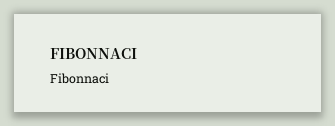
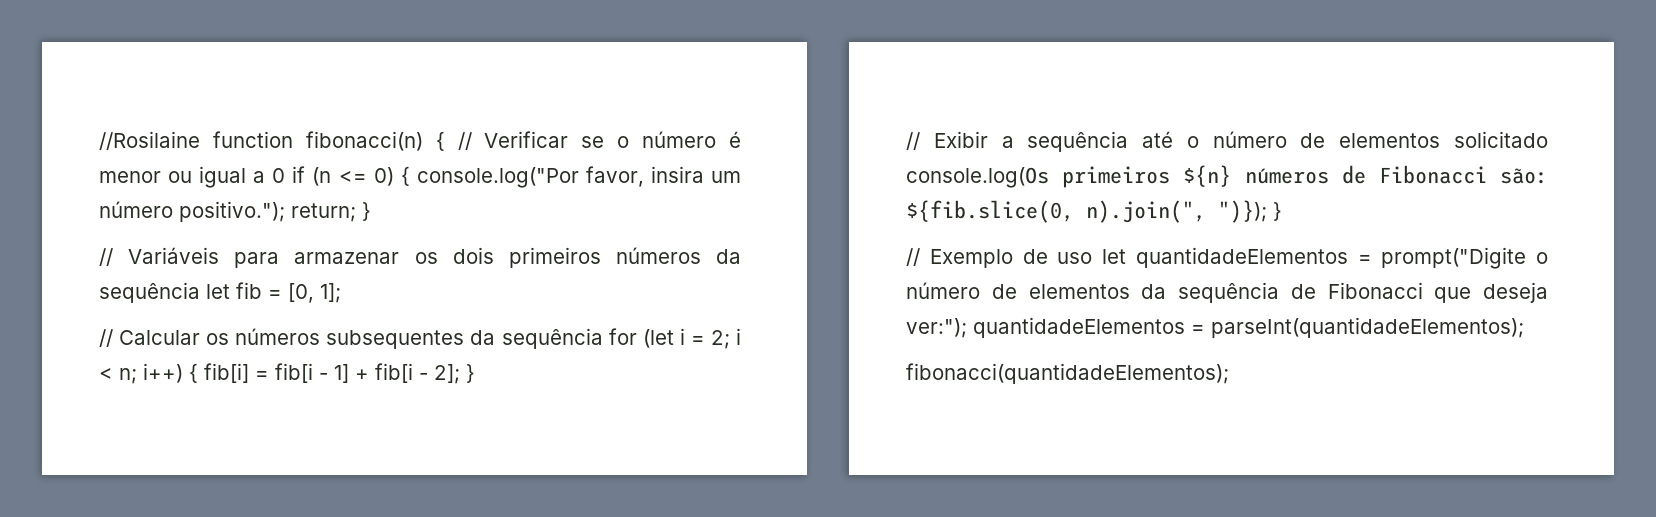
- FIBONNACI
- Fibonnaci
+ //Rosilaine function fibonacci(n) { // Verificar se o número é menor ou igual a 0 if (n <= 0) { console.log("Por favor, insira um número positivo."); return; }
+ // Variáveis para armazenar os dois primeiros números da sequência let fib = [0, 1];
+ // Calcular os números subsequentes da sequência for (let i = 2; i < n; i++) { fib[i] = fib[i - 1] + fib[i - 2]; }
+ // Exibir a sequência até o número de elementos solicitado console.log(Os primeiros ${n} números de Fibonacci são: ${fib.slice(0, n).join(", ")}); }
+ // Exemplo de uso let quantidadeElementos = prompt("Digite o número de elementos da sequência de Fibonacci que deseja ver:"); quantidadeElementos = parseInt(quantidadeElementos);
+ fibonacci(quantidadeElementos);

